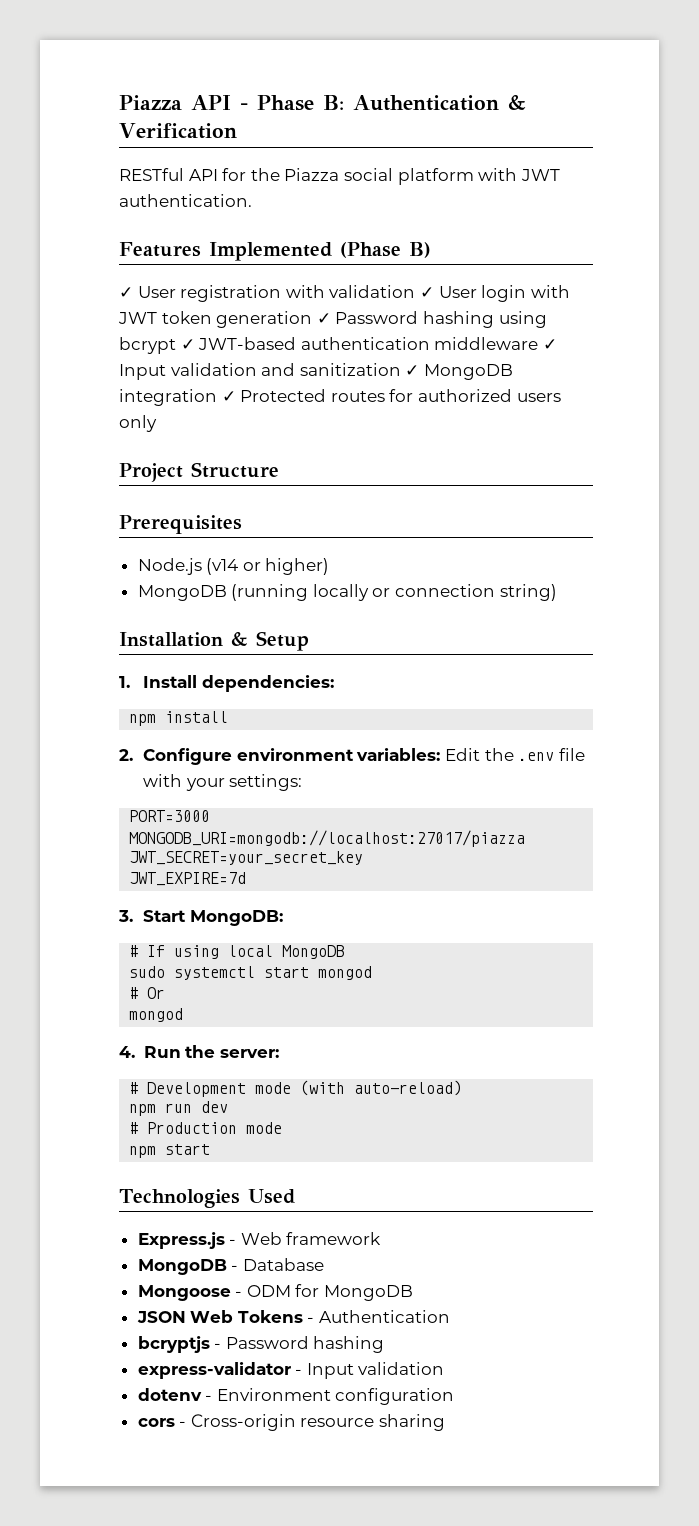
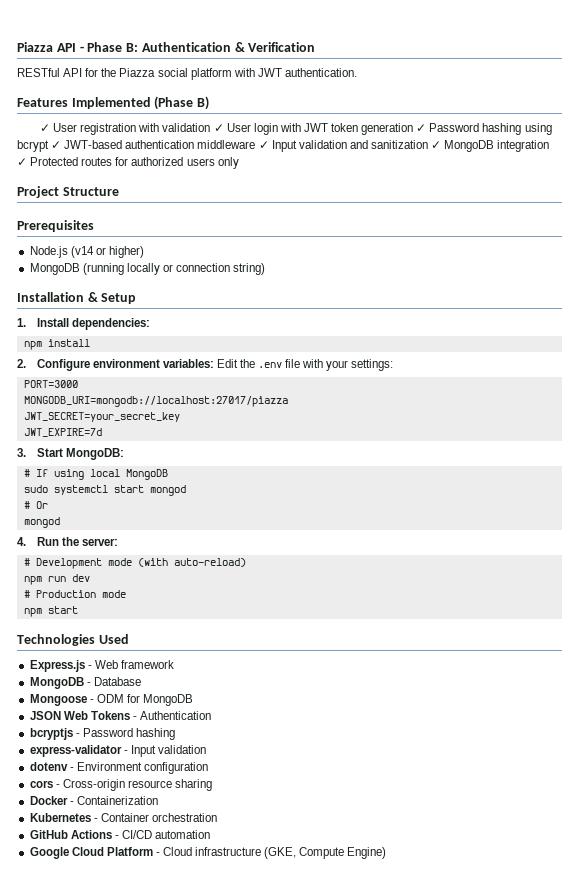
+ Docker - Containerization
+ Kubernetes - Container orchestration
+ GitHub Actions - CI/CD automation
+ Google Cloud Platform - Cloud infrastructure (GKE, Compute Engine)

